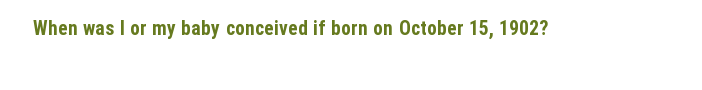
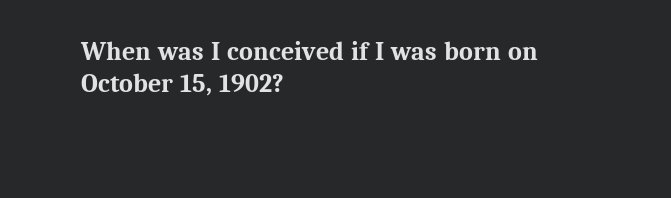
- When was I or my baby conceived if born on October 15, 1902?
+ When was I conceived if I was born on October 15, 1902?

